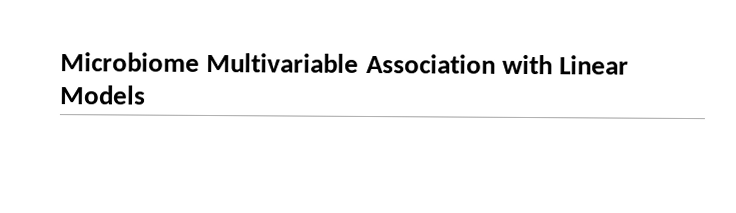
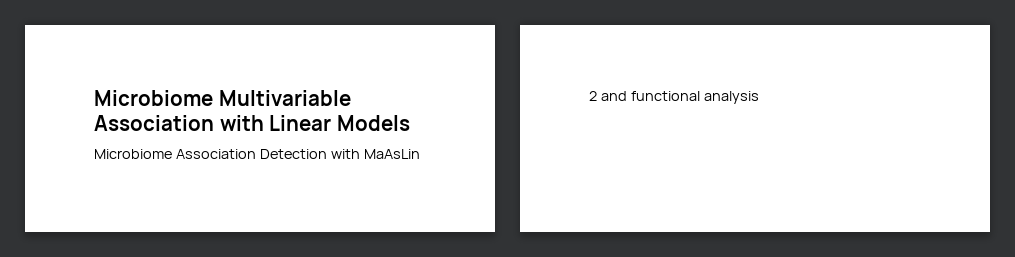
+ Microbiome Association Detection with MaAsLin 2 and functional analysis

